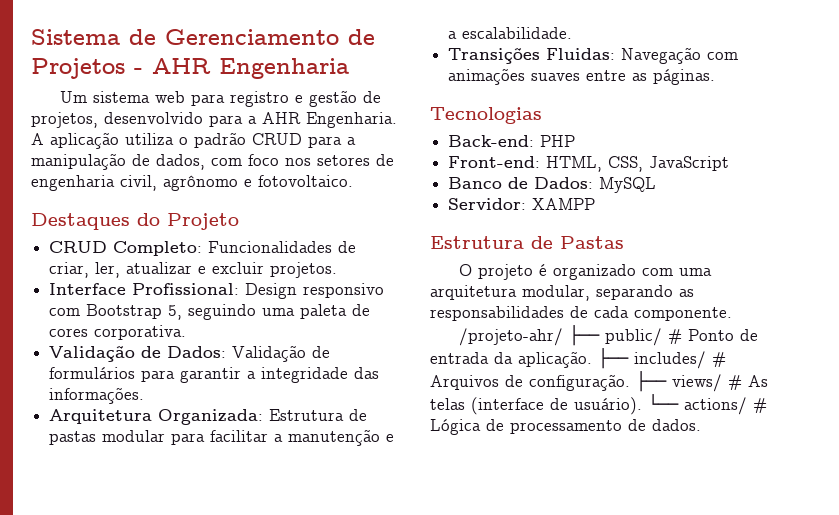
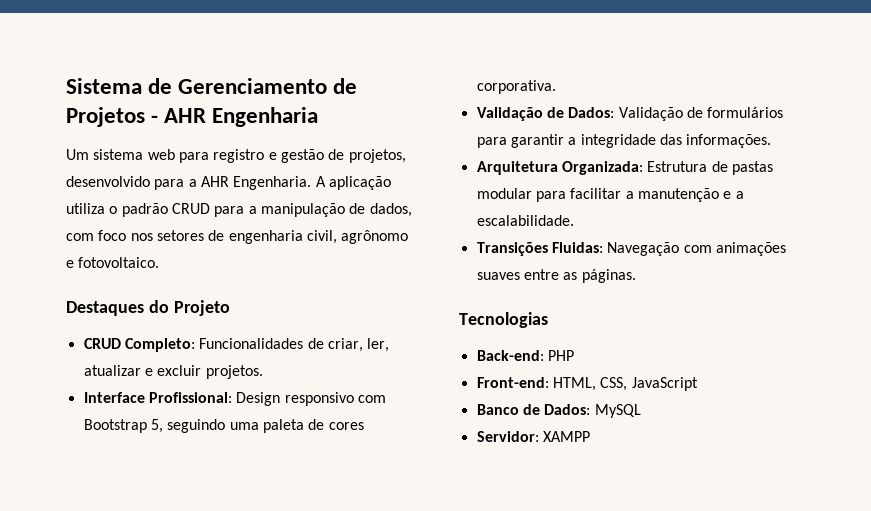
- Estrutura de Pastas
- O projeto é organizado com uma arquitetura modular, separando as responsabilidades de cada componente.
- /projeto-ahr/ ├── public/ # Ponto de entrada da aplicação. ├── includes/ # Arquivos de configuração. ├── views/ # As telas (interface de usuário). └── actions/ # Lógica de processamento de dados.

